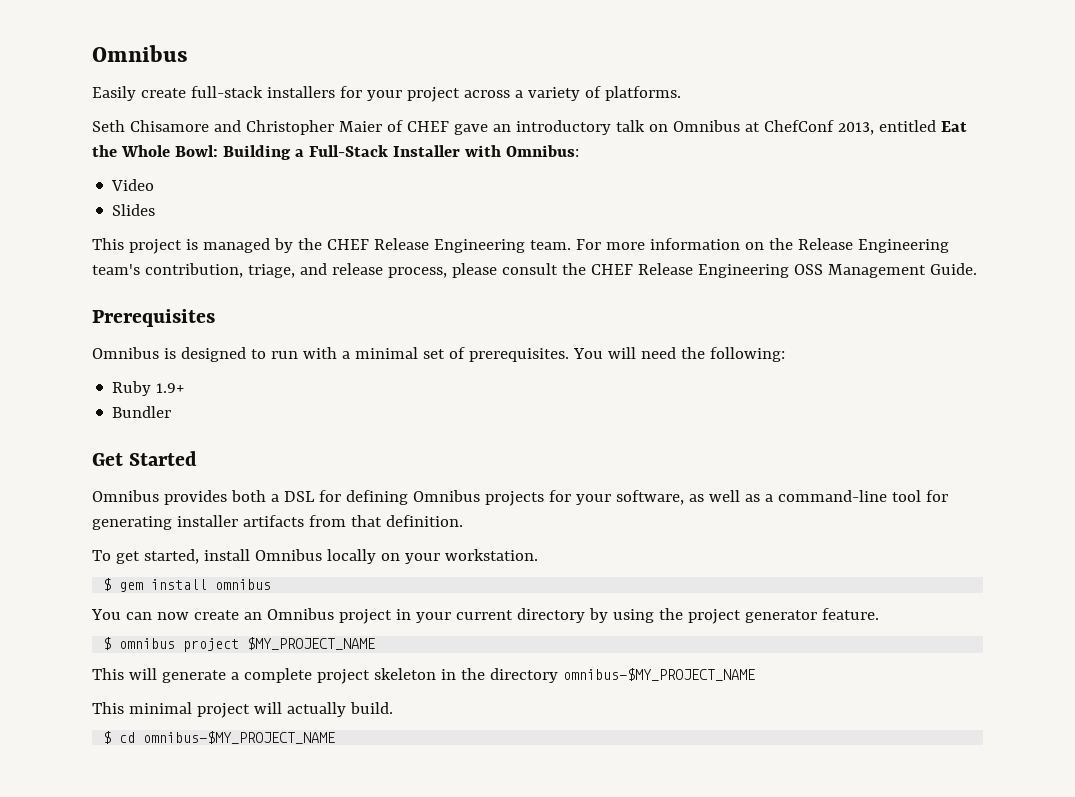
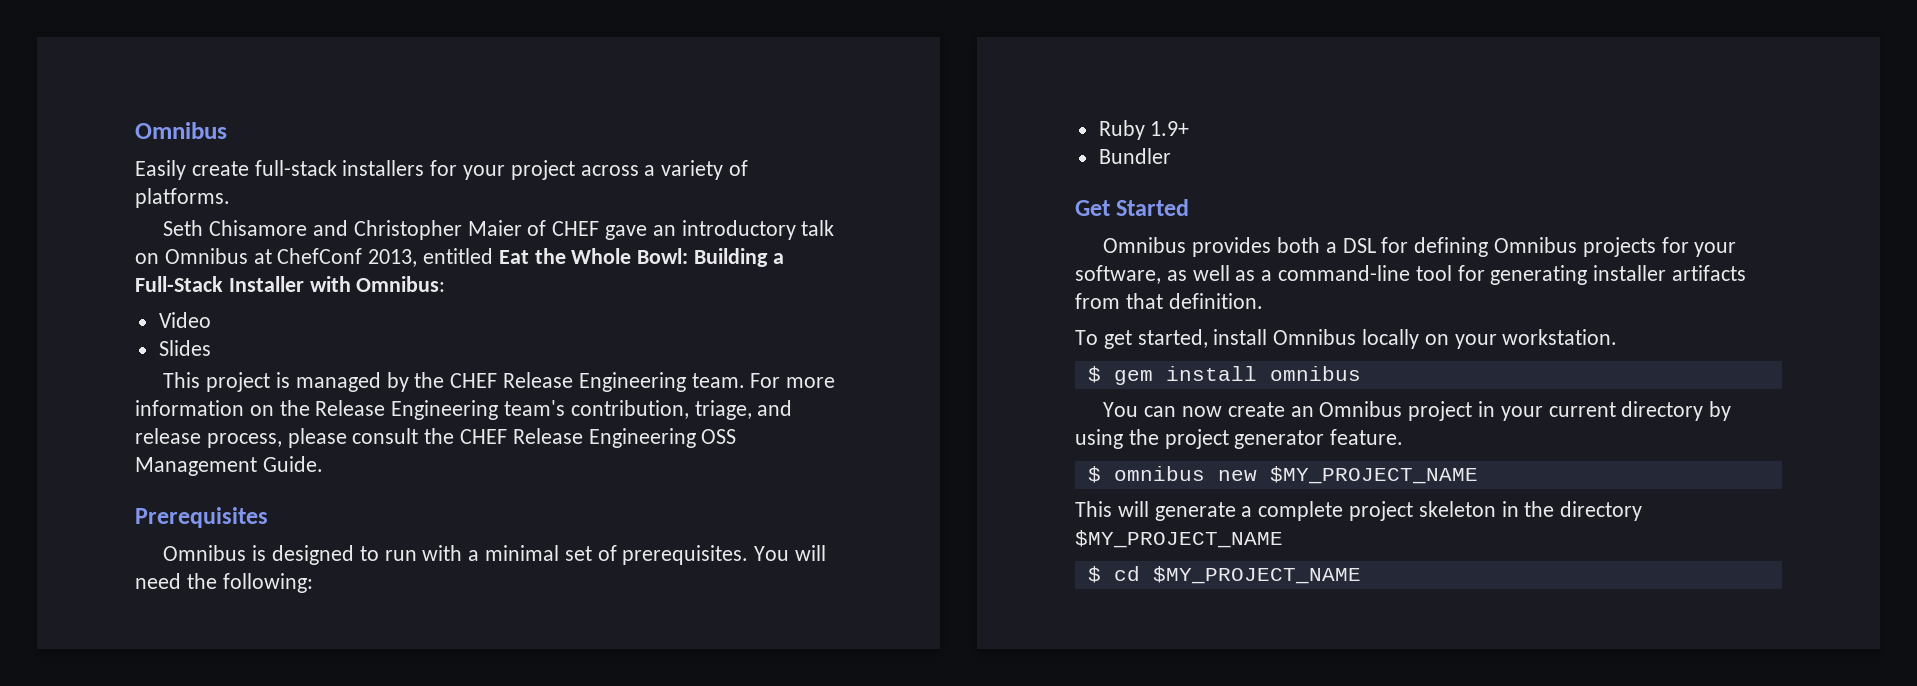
- $ omnibus project $MY_PROJECT_NAME
+ $ omnibus new $MY_PROJECT_NAME
- This will generate a complete project skeleton in the directory omnibus-$MY_PROJECT_NAME
- This minimal project will actually build.
+ This will generate a complete project skeleton in the directory $MY_PROJECT_NAME
- $ cd omnibus-$MY_PROJECT_NAME
+ $ cd $MY_PROJECT_NAME

